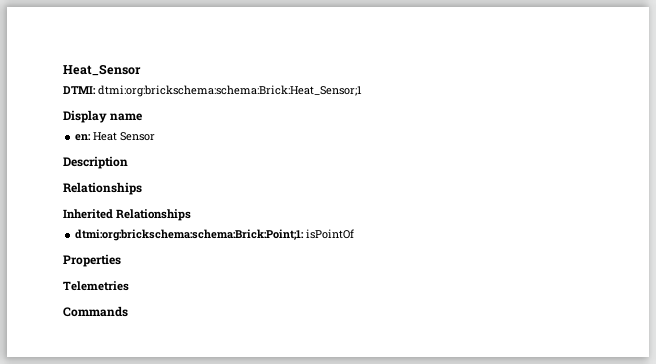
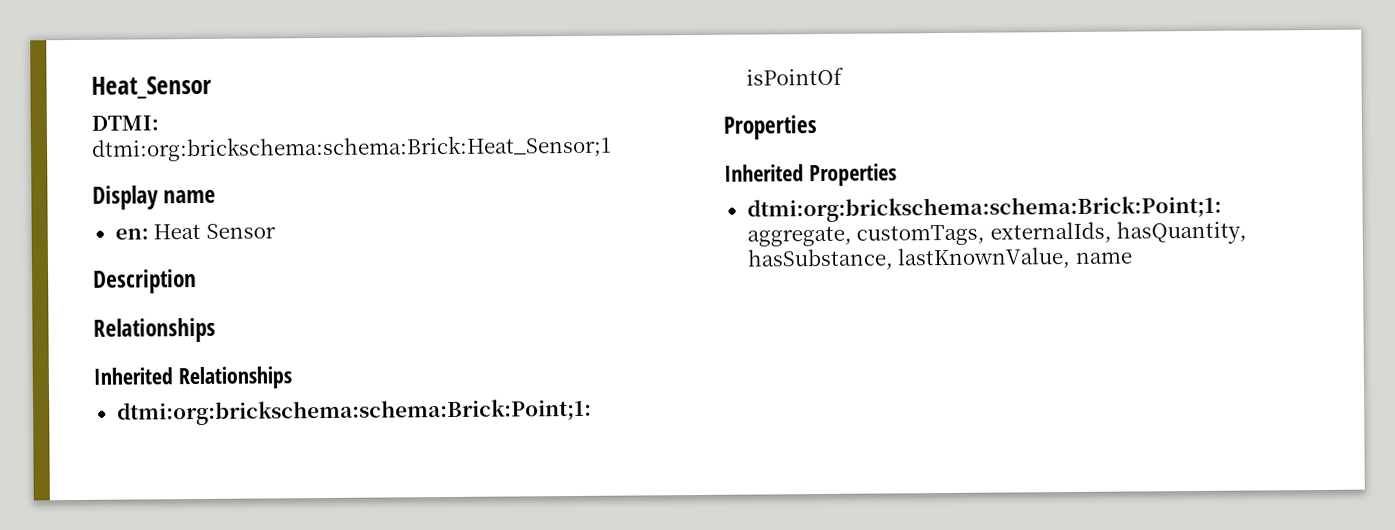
- Telemetries
- Commands
+ Inherited Properties
+ dtmi:org:brickschema:schema:Brick:Point;1: aggregate, customTags, externalIds, hasQuantity, hasSubstance, lastKnownValue, name

